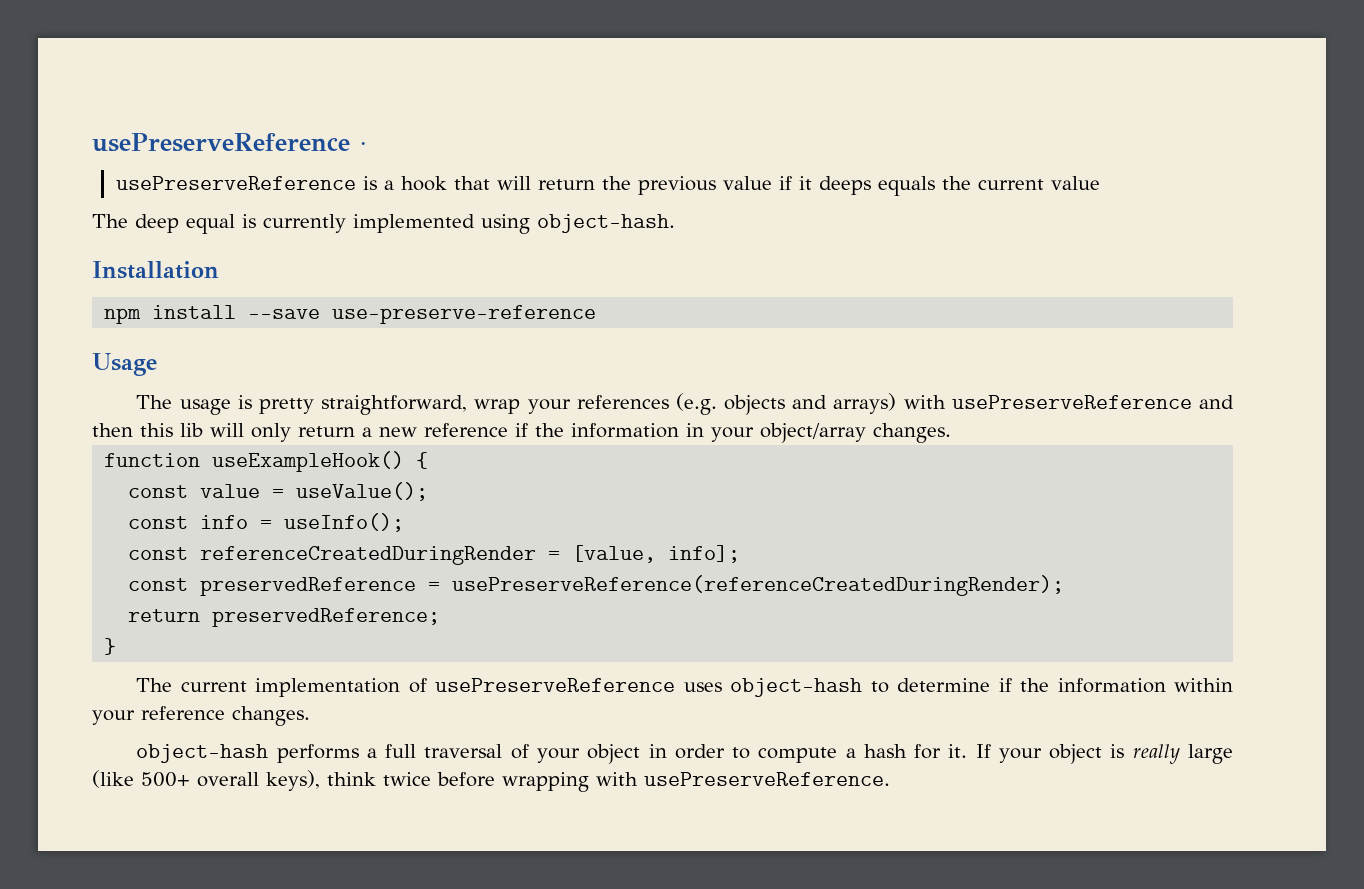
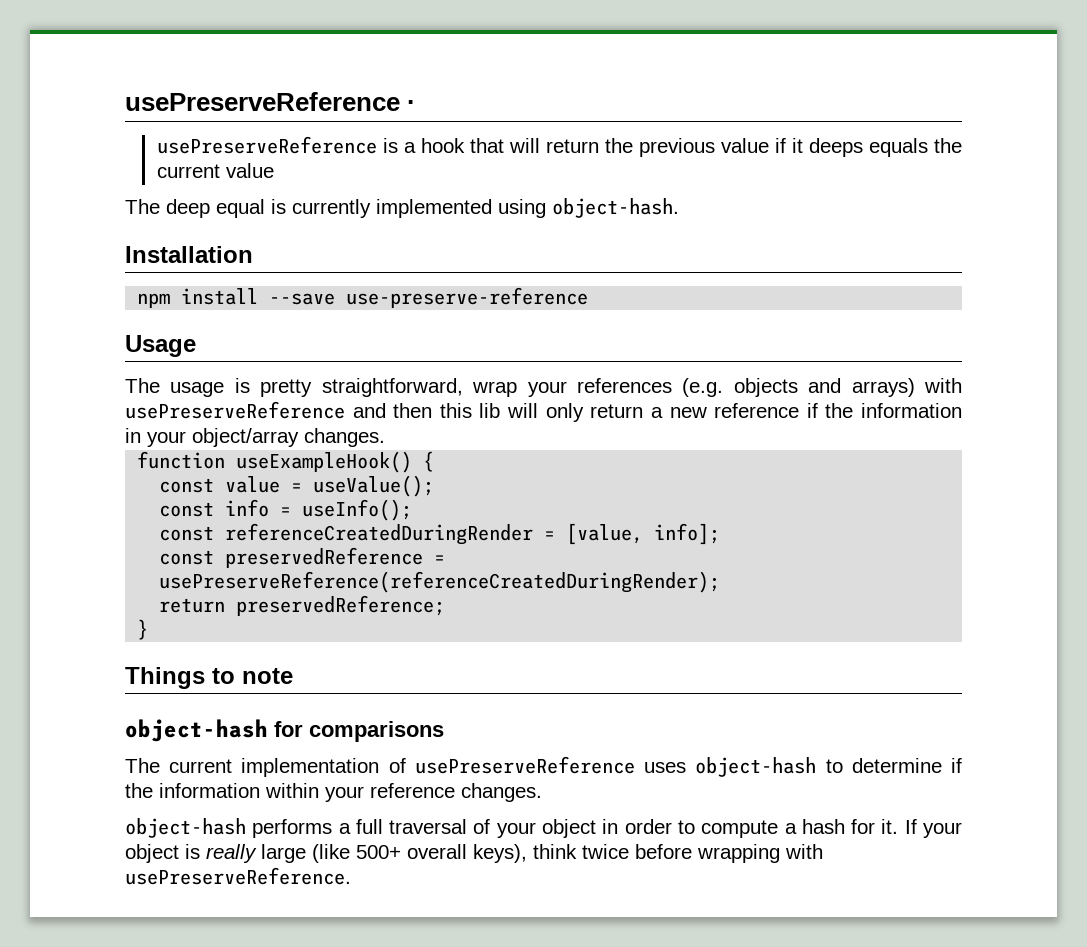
+ Things to note
+ object-hash for comparisons

